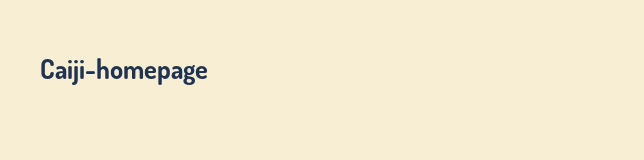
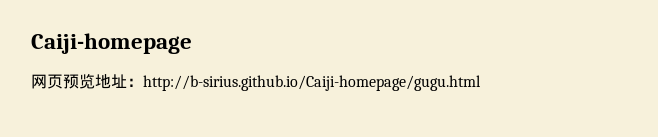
+ 网页预览地址：http://b-sirius.github.io/Caiji-homepage/gugu.html

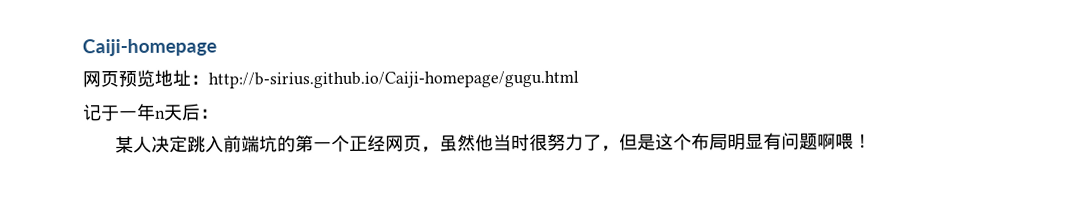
+ 记于一年n天后：
+ 某人决定跳入前端坑的第一个正经网页，虽然他当时很努力了，但是这个布局明显有问题啊喂！

